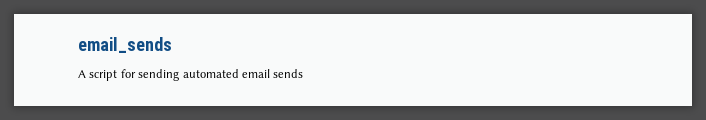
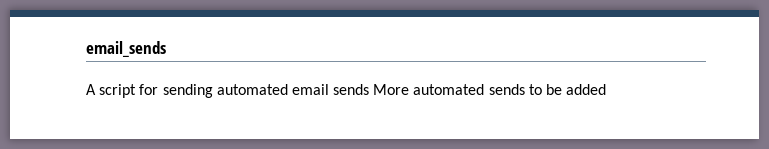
- A script for sending automated email sends
+ A script for sending automated email sends More automated sends to be added

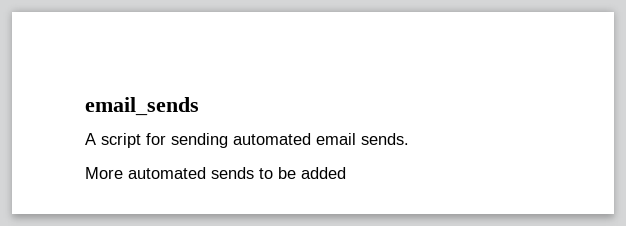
- A script for sending automated email sends More automated sends to be added
+ A script for sending automated email sends.
+ More automated sends to be added

